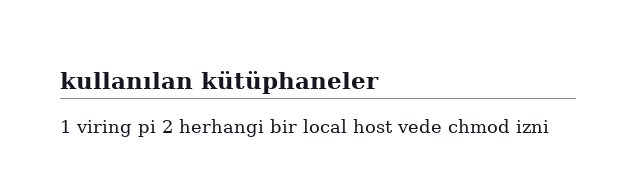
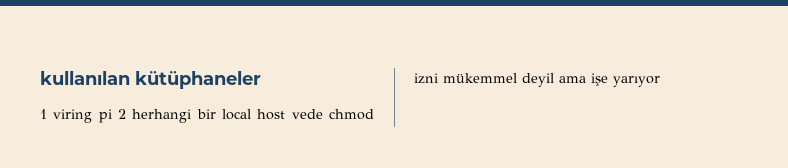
- 1 viring pi 2 herhangi bir local host vede chmod izni
+ 1 viring pi 2 herhangi bir local host vede chmod izni mükemmel deyil ama işe yarıyor

